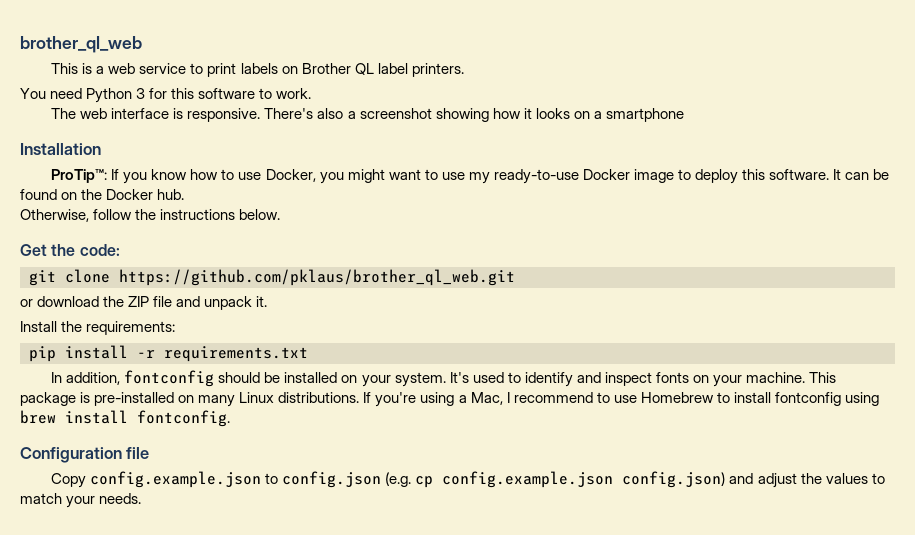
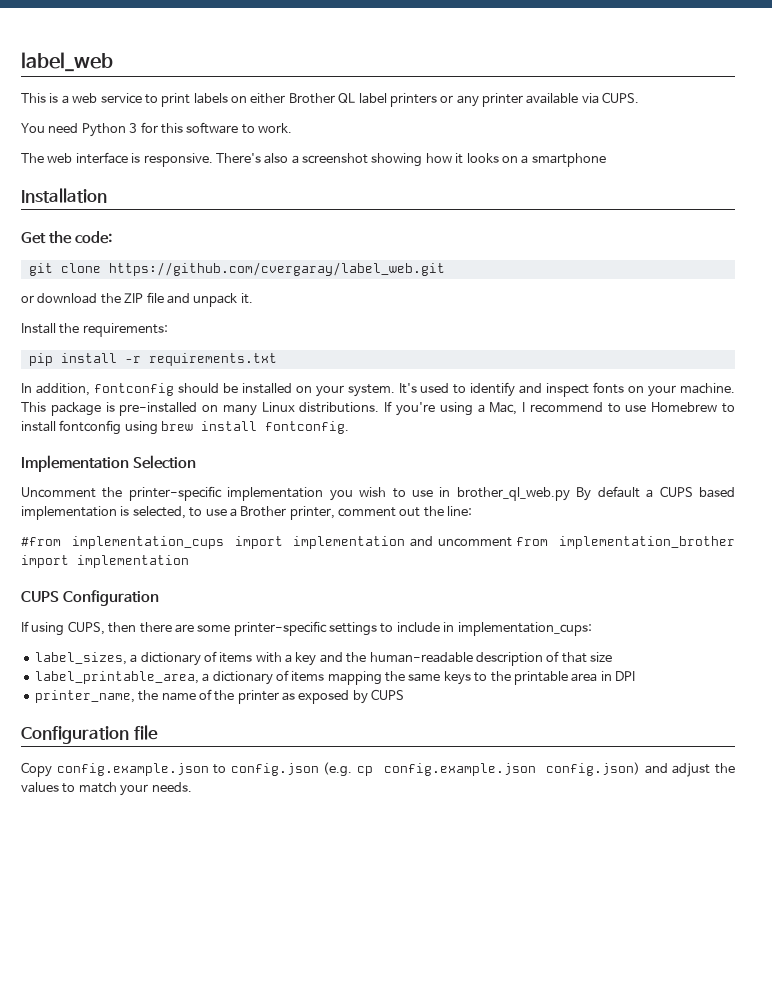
- brother_ql_web
+ label_web
- This is a web service to print labels on Brother QL label printers.
+ This is a web service to print labels on either Brother QL label printers or any printer available via CUPS.
- ProTip™: If you know how to use Docker, you might want to use my ready-to-use Docker image to deploy this software. It can be found on the Docker hub.
- Otherwise, follow the instructions below.
- git clone https://github.com/pklaus/brother_ql_web.git
+ git clone https://github.com/cvergaray/label_web.git
+ Implementation Selection
+ Uncomment the printer-specific implementation you wish to use in brother_ql_web.py By default a CUPS based implementation is selected, to use a Brother printer, comment out the line:
+ #from implementation_cups import implementation and uncomment from implementation_brother import implementation
+ CUPS Configuration
+ If using CUPS, then there are some printer-specific settings to include in implementation_cups:
+ label_sizes, a dictionary of items with a key and the human-readable description of that size
+ label_printable_area, a dictionary of items mapping the same keys to the printable area in DPI
+ printer_name, the name of the printer as exposed by CUPS

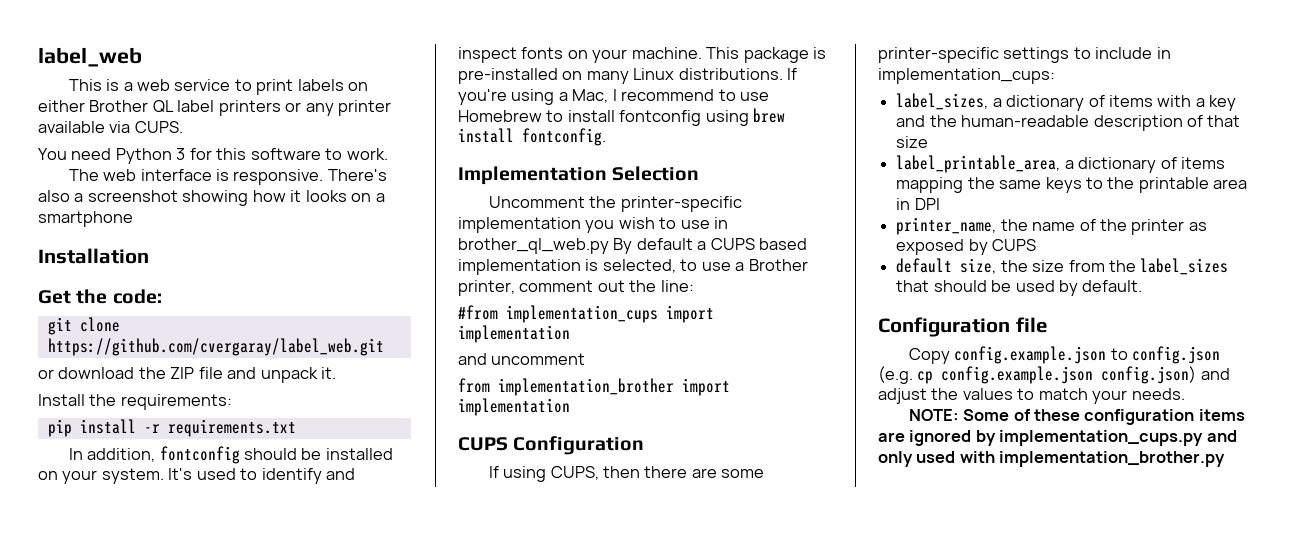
- #from implementation_cups import implementation and uncomment from implementation_brother import implementation
+ #from implementation_cups import implementation
+ and uncomment
+ from implementation_brother import implementation
+ default size, the size from the label_sizes that should be used by default.
+ NOTE: Some of these configuration items are ignored by implementation_cups.py and only used with implementation_brother.py

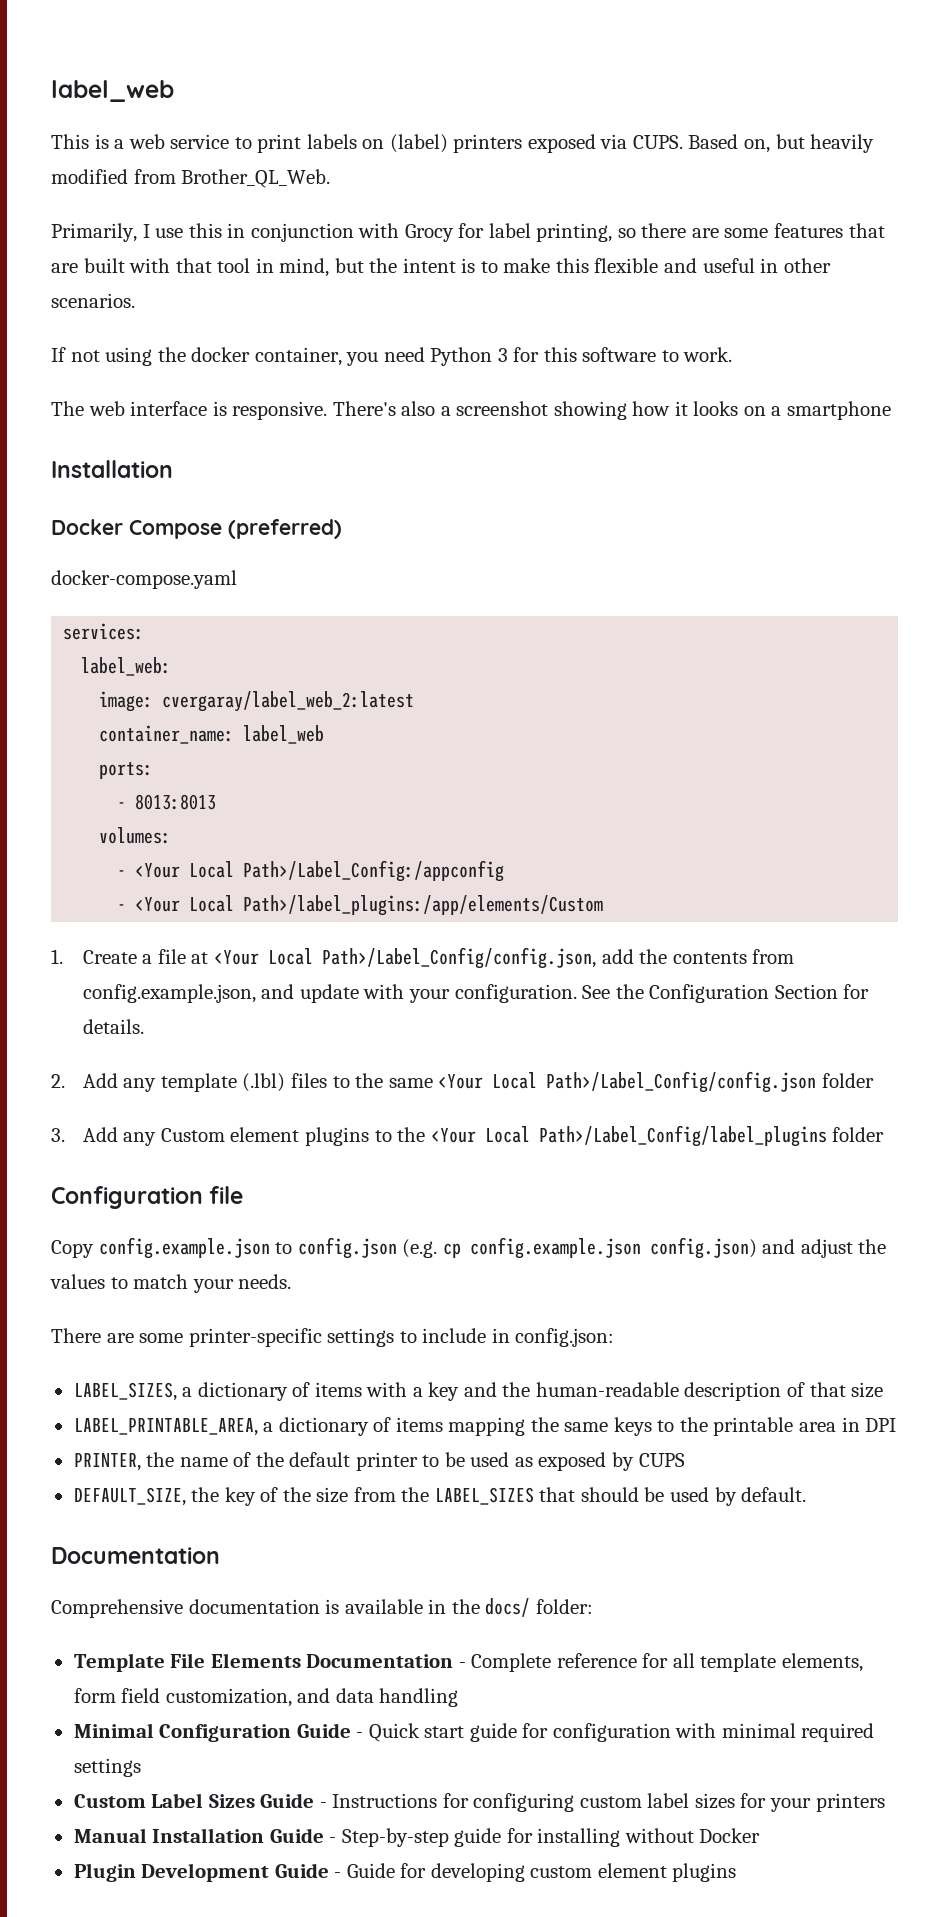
- This is a web service to print labels on either Brother QL label printers or any printer available via CUPS.
- You need Python 3 for this software to work.
+ This is a web service to print labels on (label) printers exposed via CUPS. Based on, but heavily modified from Brother_QL_Web.
+ Primarily, I use this in conjunction with Grocy for label printing, so there are some features that are built with that tool in mind, but the intent is to make this flexible and useful in other scenarios.
+ If not using the docker container, you need Python 3 for this software to work.
- Get the code:
- git clone https://github.com/cvergaray/label_web.git
- or download the ZIP file and unpack it.
- Install the requirements:
- pip install -r requirements.txt
- In addition, fontconfig should be installed on your system. It's used to identify and inspect fonts on your machine. This package is pre-installed on many Linux distributions. If you're using a Mac, I recommend to use Homebrew to install fontconfig using brew install fontconfig.
- Implementation Selection
- Uncomment the printer-specific implementation you wish to use in brother_ql_web.py By default a CUPS based implementation is selected, to use a Brother printer, comment out the line:
- #from implementation_cups import implementation
- and uncomment
- from implementation_brother import implementation
- CUPS Configuration
- If using CUPS, then there are some printer-specific settings to include in implementation_cups:
- label_sizes, a dictionary of items with a key and the human-readable description of that size
- label_printable_area, a dictionary of items mapping the same keys to the printable area in DPI
- printer_name, the name of the printer as exposed by CUPS
- default size, the size from the label_sizes that should be used by default.
+ Docker Compose (preferred)
+ docker-compose.yaml
+ services:
+ label_web:
+ image: cvergaray/label_web_2:latest
+ container_name: label_web
+ ports:
+ - 8013:8013
+ volumes:
+ - <Your Local Path>/Label_Config:/appconfig
+ - <Your Local Path>/label_plugins:/app/elements/Custom
+ 1. Create a file at <Your Local Path>/Label_Config/config.json, add the contents from config.example.json, and update with your configuration. See the Configuration Section for details.
+ 2. Add any template (.lbl) files to the same <Your Local Path>/Label_Config/config.json folder
+ 3. Add any Custom element plugins to the <Your Local Path>/Label_Config/label_plugins folder
- NOTE: Some of these configuration items are ignored by implementation_cups.py and only used with implementation_brother.py
+ There are some printer-specific settings to include in config.json:
+ LABEL_SIZES, a dictionary of items with a key and the human-readable description of that size
+ LABEL_PRINTABLE_AREA, a dictionary of items mapping the same keys to the printable area in DPI
+ PRINTER, the name of the default printer to be used as exposed by CUPS
+ DEFAULT_SIZE, the key of the size from the LABEL_SIZES that should be used by default.
+ Documentation
+ Comprehensive documentation is available in the docs/ folder:
+ Template File Elements Documentation - Complete reference for all template elements, form field customization, and data handling
+ Minimal Configuration Guide - Quick start guide for configuration with minimal required settings
+ Custom Label Sizes Guide - Instructions for configuring custom label sizes for your printers
+ Manual Installation Guide - Step-by-step guide for installing without Docker
+ Plugin Development Guide - Guide for developing custom element plugins

